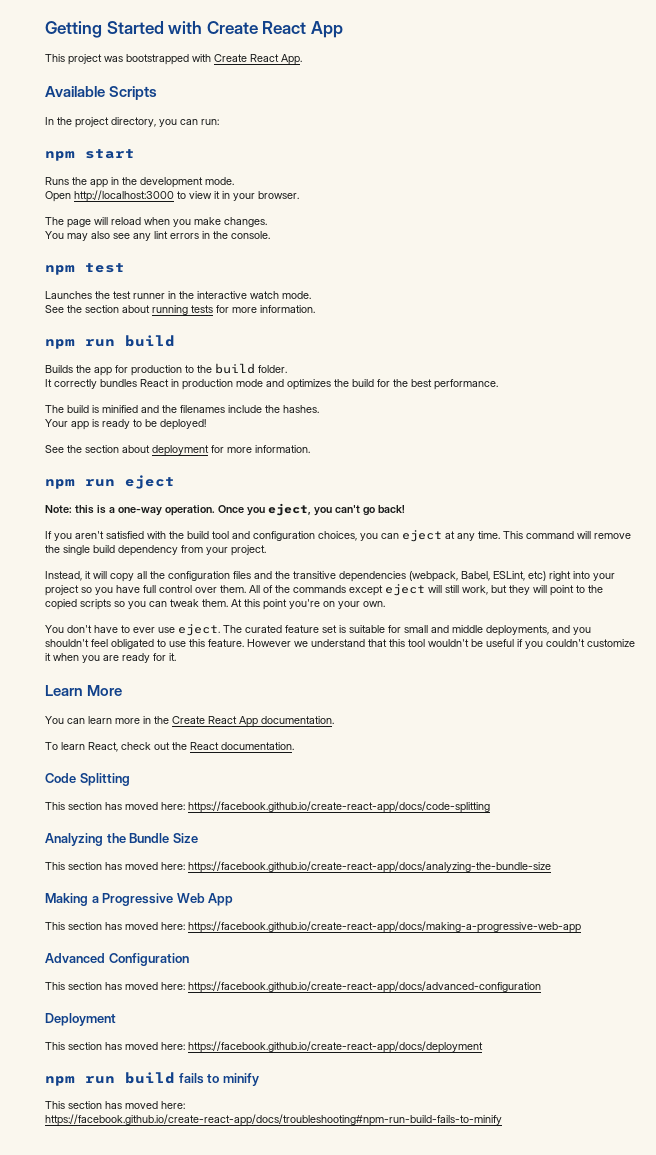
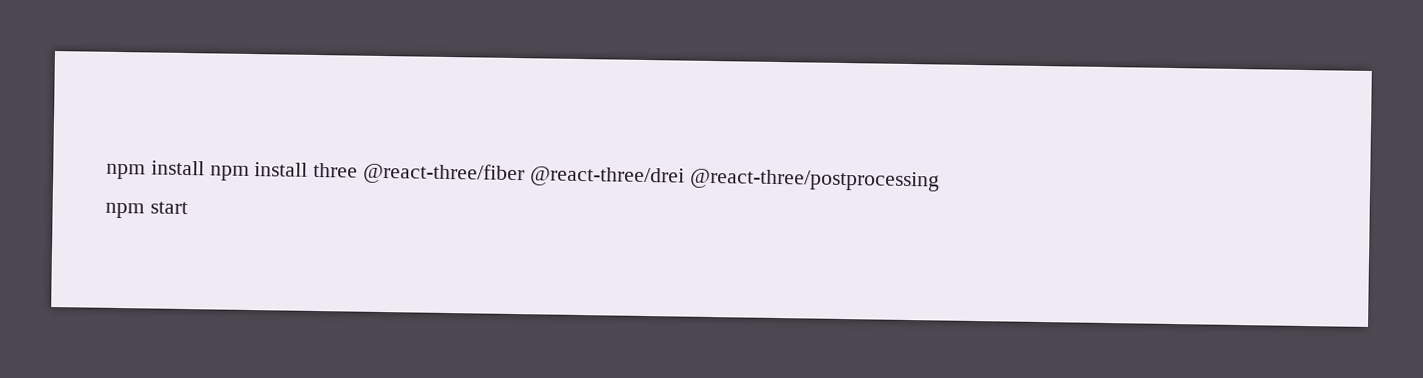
- Getting Started with Create React App
- This project was bootstrapped with Create React App.
- Available Scripts
- In the project directory, you can run:
+ npm install npm install three @react-three/fiber @react-three/drei @react-three/postprocessing
  npm start
- Runs the app in the development mode.
- Open http://localhost:3000 to view it in your browser.
- The page will reload when you make changes.
- You may also see any lint errors in the console.
- npm test
- Launches the test runner in the interactive watch mode.
- See the section about running tests for more information.
- npm run build
- Builds the app for production to the build folder.
- It correctly bundles React in production mode and optimizes the build for the best performance.
- The build is minified and the filenames include the hashes.
- Your app is ready to be deployed!
- See the section about deployment for more information.
- npm run eject
- Note: this is a one-way operation. Once you eject, you can't go back!
- If you aren't satisfied with the build tool and configuration choices, you can eject at any time. This command will remove the single build dependency from your project.
- Instead, it will copy all the configuration files and the transitive dependencies (webpack, Babel, ESLint, etc) right into your project so you have full control over them. All of the commands except eject will still work, but they will point to the copied scripts so you can tweak them. At this point you're on your own.
- You don't have to ever use eject. The curated feature set is suitable for small and middle deployments, and you shouldn't feel obligated to use this feature. However we understand that this tool wouldn't be useful if you couldn't customize it when you are ready for it.
- Learn More
- You can learn more in the Create React App documentation.
- To learn React, check out the React documentation.
- Code Splitting
- This section has moved here: https://facebook.github.io/create-react-app/docs/code-splitting
- Analyzing the Bundle Size
- This section has moved here: https://facebook.github.io/create-react-app/docs/analyzing-the-bundle-size
- Making a Progressive Web App
- This section has moved here: https://facebook.github.io/create-react-app/docs/making-a-progressive-web-app
- Advanced Configuration
- This section has moved here: https://facebook.github.io/create-react-app/docs/advanced-configuration
- Deployment
- This section has moved here: https://facebook.github.io/create-react-app/docs/deployment
- npm run build fails to minify
- This section has moved here: https://facebook.github.io/create-react-app/docs/troubleshooting#npm-run-build-fails-to-minify

